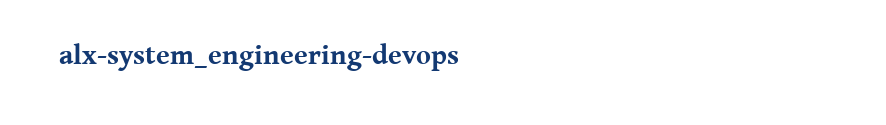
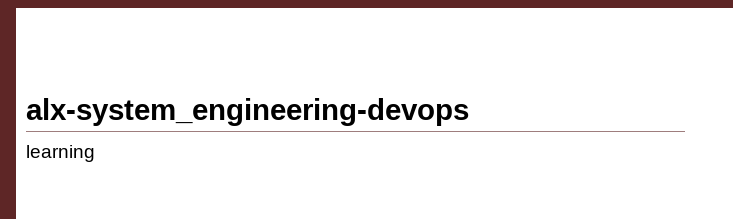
+ learning

